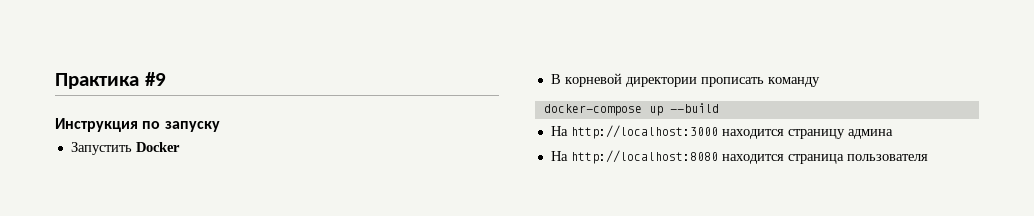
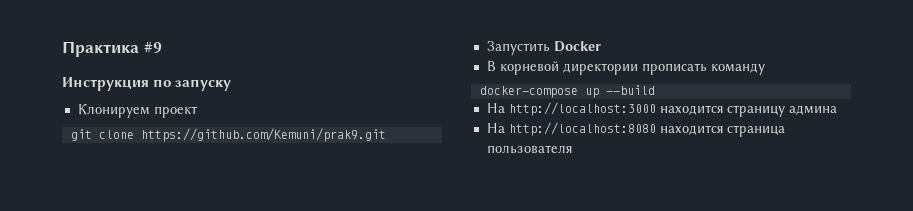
+ Клонируем проект
+ git clone https://github.com/Kemuni/prak9.git

